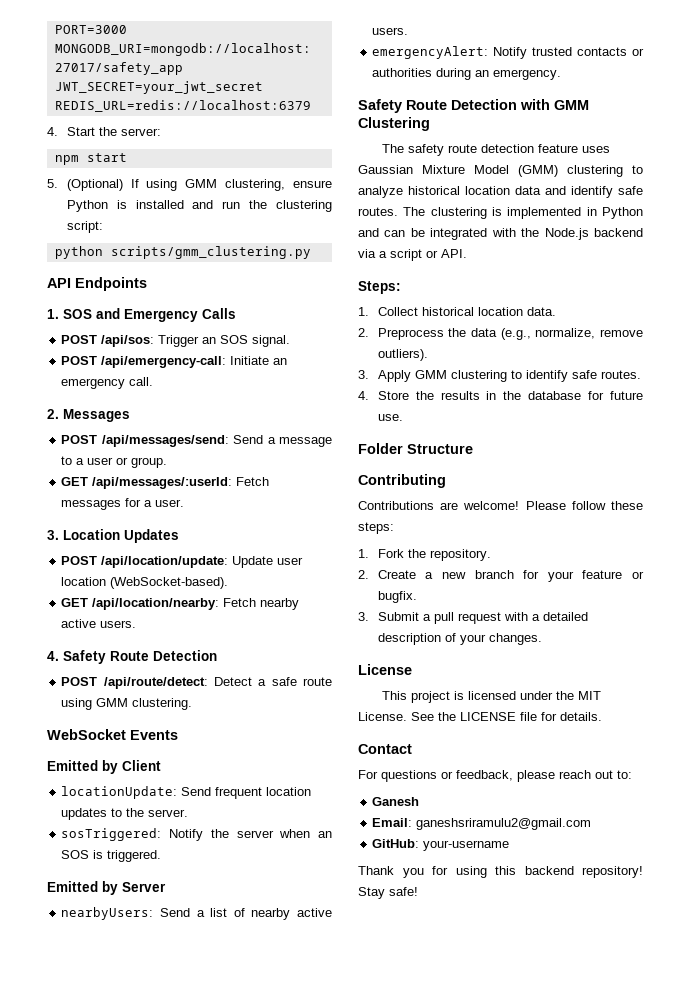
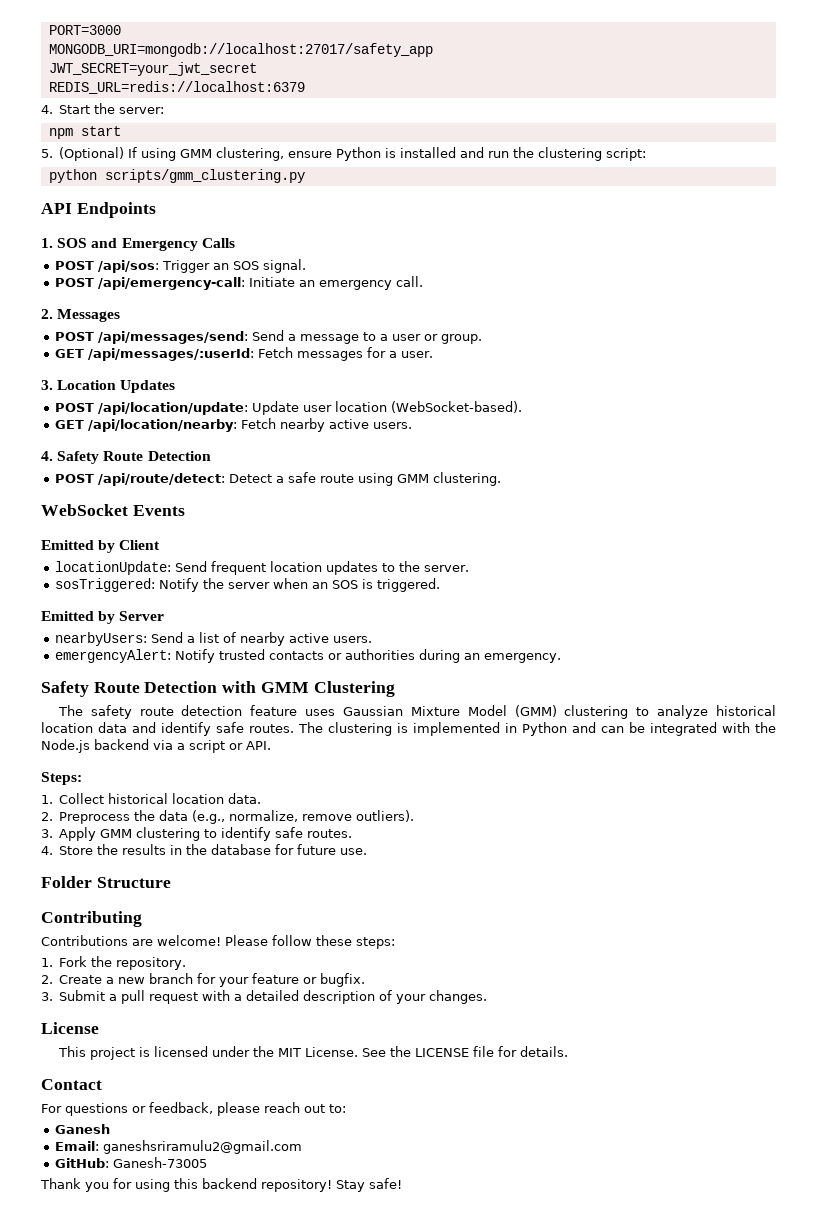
- GitHub: your-username
+ GitHub: Ganesh-73005

